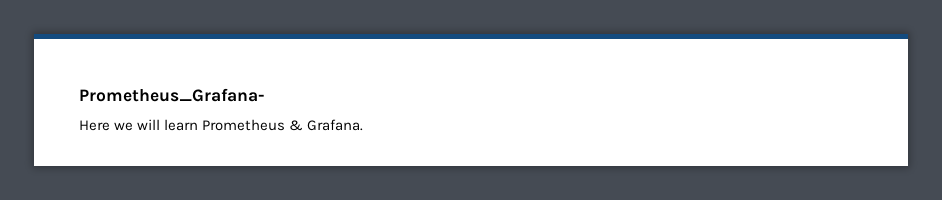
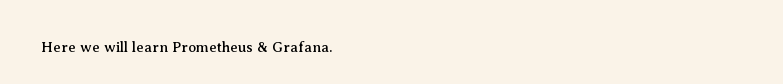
- Prometheus_Grafana-

